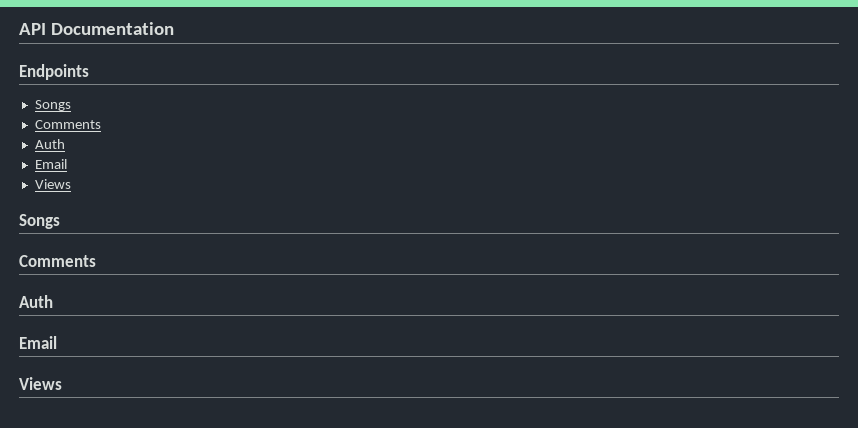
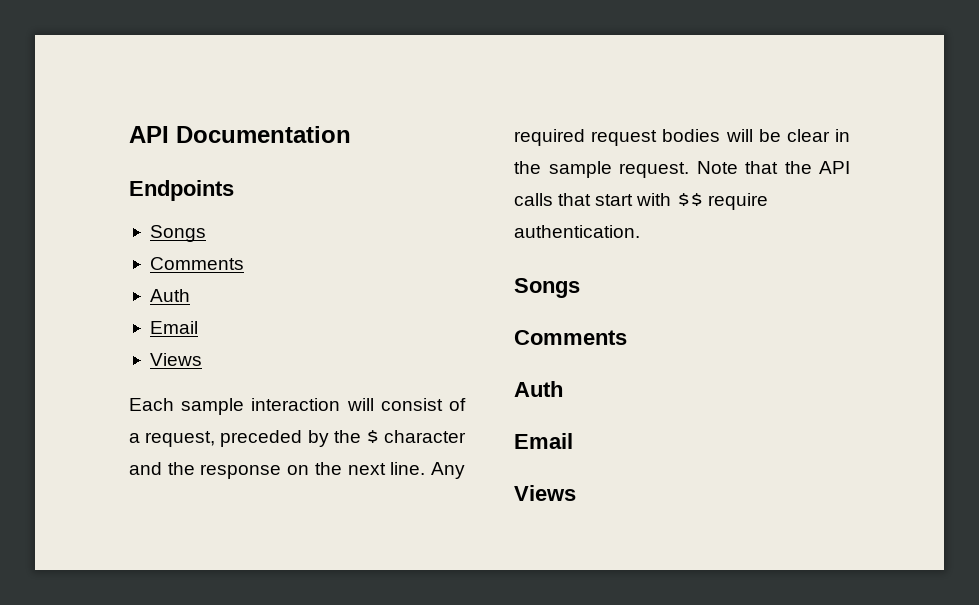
+ Each sample interaction will consist of a request, preceded by the $ character and the response on the next line. Any required request bodies will be clear in the sample request. Note that the API calls that start with $$ require authentication.

